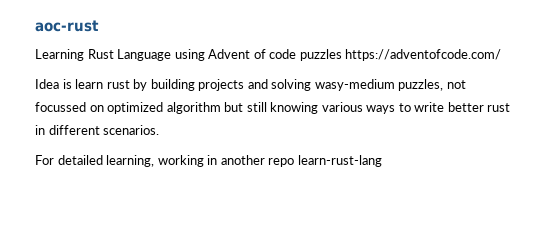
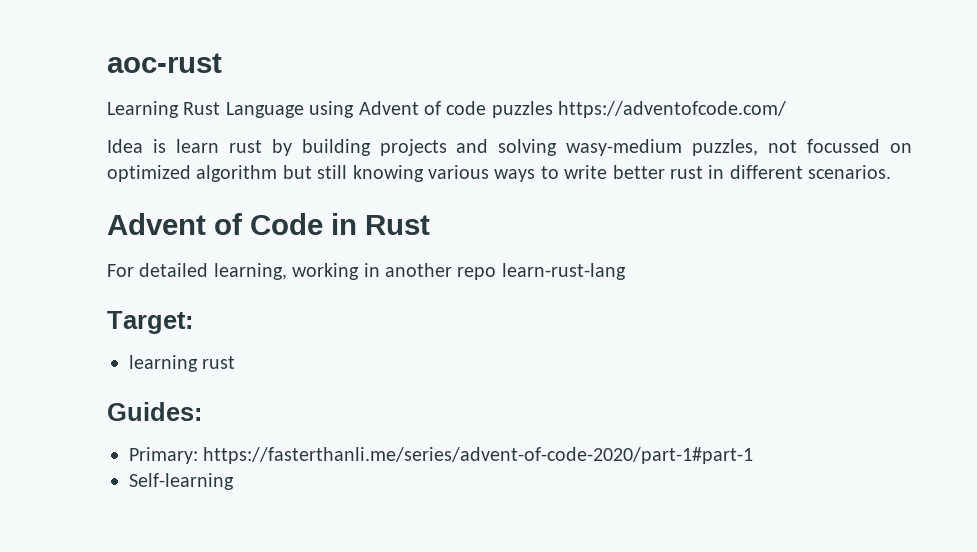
+ Advent of Code in Rust
+ Target:
+ learning rust
+ Guides:
+ Primary: https://fasterthanli.me/series/advent-of-code-2020/part-1#part-1
+ Self-learning

